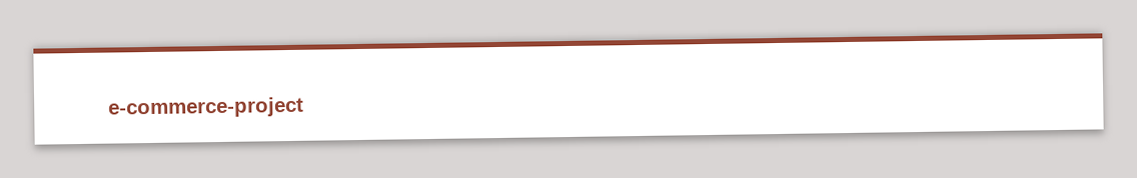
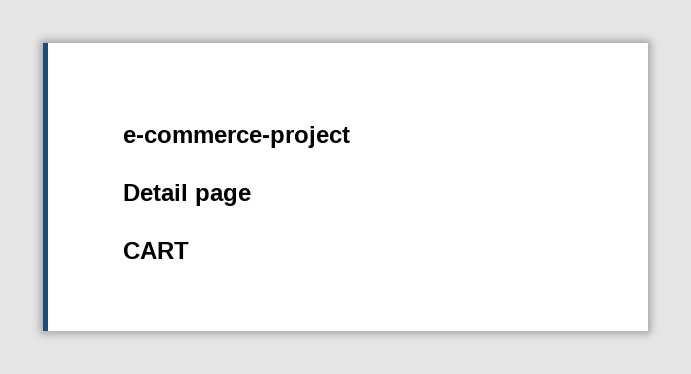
+ Detail page
+ CART

